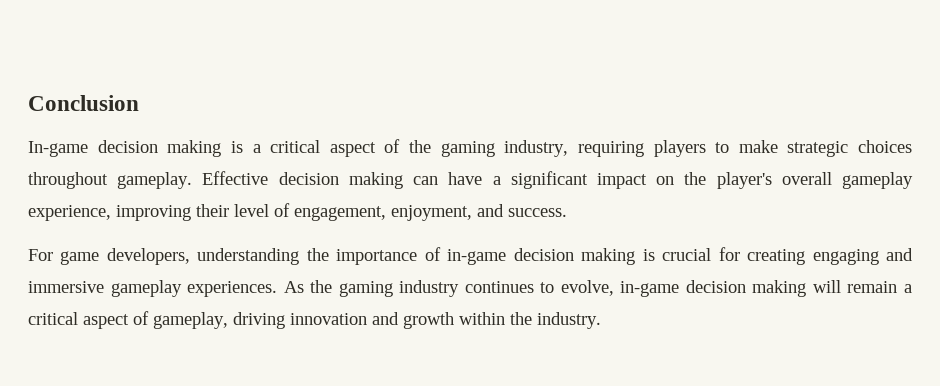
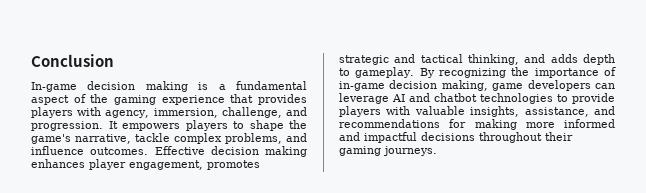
- In-game decision making is a critical aspect of the gaming industry, requiring players to make strategic choices throughout gameplay. Effective decision making can have a significant impact on the player's overall gameplay experience, improving their level of engagement, enjoyment, and success.
- For game developers, understanding the importance of in-game decision making is crucial for creating engaging and immersive gameplay experiences. As the gaming industry continues to evolve, in-game decision making will remain a critical aspect of gameplay, driving innovation and growth within the industry.
+ In-game decision making is a fundamental aspect of the gaming experience that provides players with agency, immersion, challenge, and progression. It empowers players to shape the game's narrative, tackle complex problems, and influence outcomes. Effective decision making enhances player engagement, promotes strategic and tactical thinking, and adds depth to gameplay. By recognizing the importance of in-game decision making, game developers can leverage AI and chatbot technologies to provide players with valuable insights, assistance, and recommendations for making more informed and impactful decisions throughout their gaming journeys.

